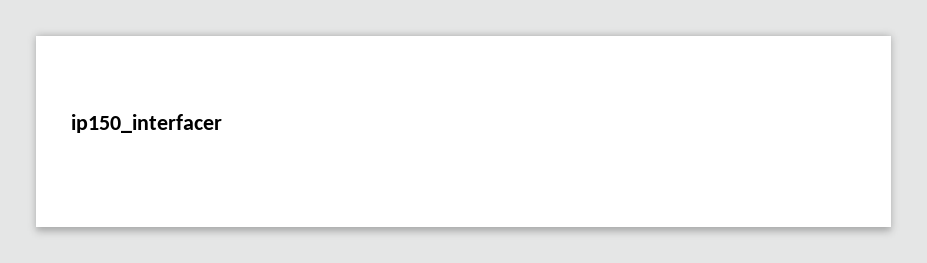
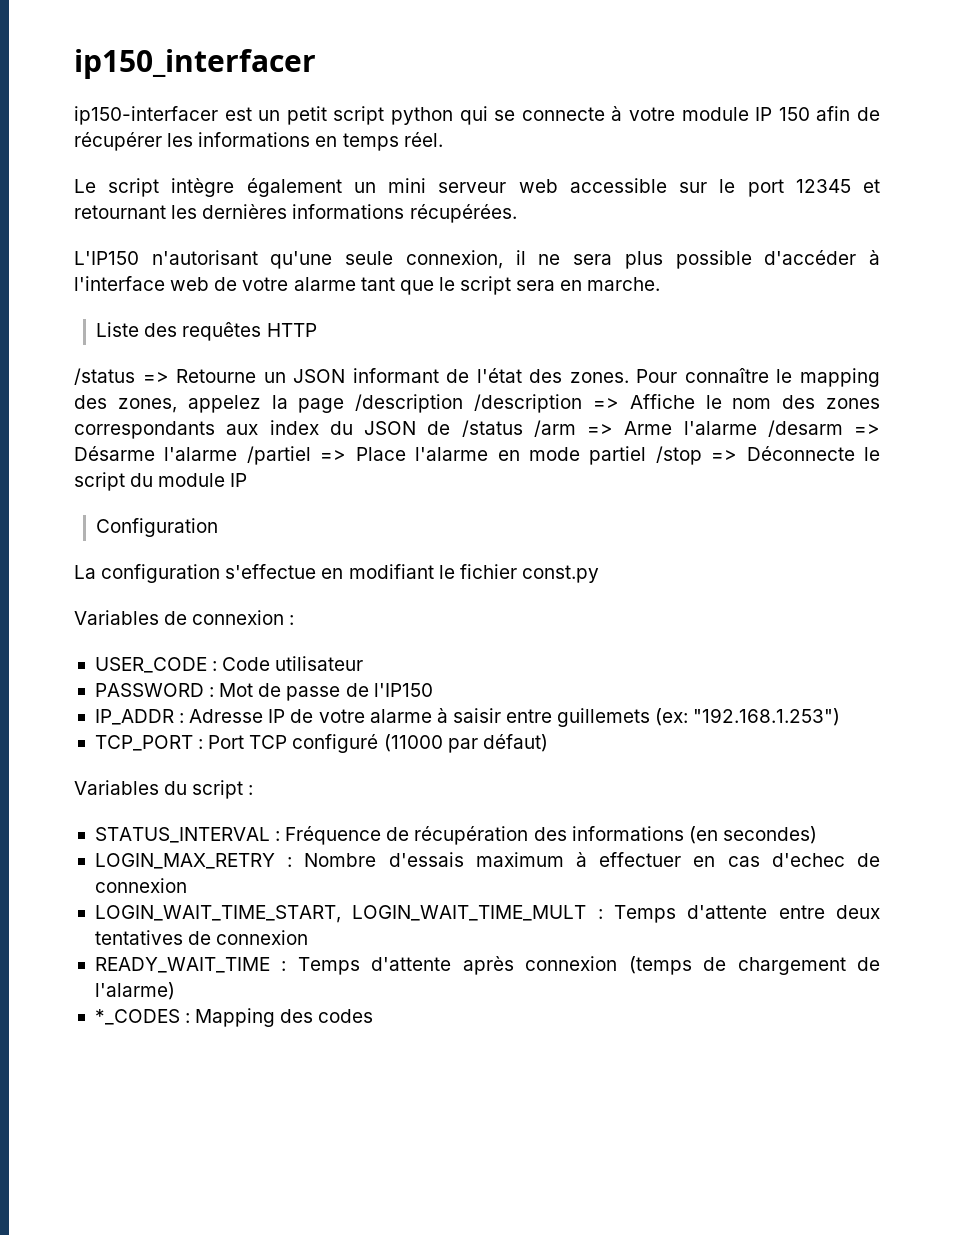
+ ip150-interfacer est un petit script python qui se connecte à votre module IP 150 afin de récupérer les informations en temps réel.
+ Le script intègre également un mini serveur web accessible sur le port 12345 et retournant les dernières informations récupérées.
+ L'IP150 n'autorisant qu'une seule connexion, il ne sera plus possible d'accéder à l'interface web de votre alarme tant que le script sera en marche.
+ Liste des requêtes HTTP
+ /status => Retourne un JSON informant de l'état des zones. Pour connaître le mapping des zones, appelez la page /description /description => Affiche le nom des zones correspondants aux index du JSON de /status /arm => Arme l'alarme /desarm => Désarme l'alarme /partiel => Place l'alarme en mode partiel /stop => Déconnecte le script du module IP
+ Configuration
+ La configuration s'effectue en modifiant le fichier const.py
+ Variables de connexion :
+ USER_CODE : Code utilisateur
+ PASSWORD : Mot de passe de l'IP150
+ IP_ADDR : Adresse IP de votre alarme à saisir entre guillemets (ex: "192.168.1.253")
+ TCP_PORT : Port TCP configuré (11000 par défaut)
+ Variables du script :
+ STATUS_INTERVAL : Fréquence de récupération des informations (en secondes)
+ LOGIN_MAX_RETRY : Nombre d'essais maximum à effectuer en cas d'echec de connexion
+ LOGIN_WAIT_TIME_START, LOGIN_WAIT_TIME_MULT : Temps d'attente entre deux tentatives de connexion
+ READY_WAIT_TIME : Temps d'attente après connexion (temps de chargement de l'alarme)
+ *_CODES : Mapping des codes

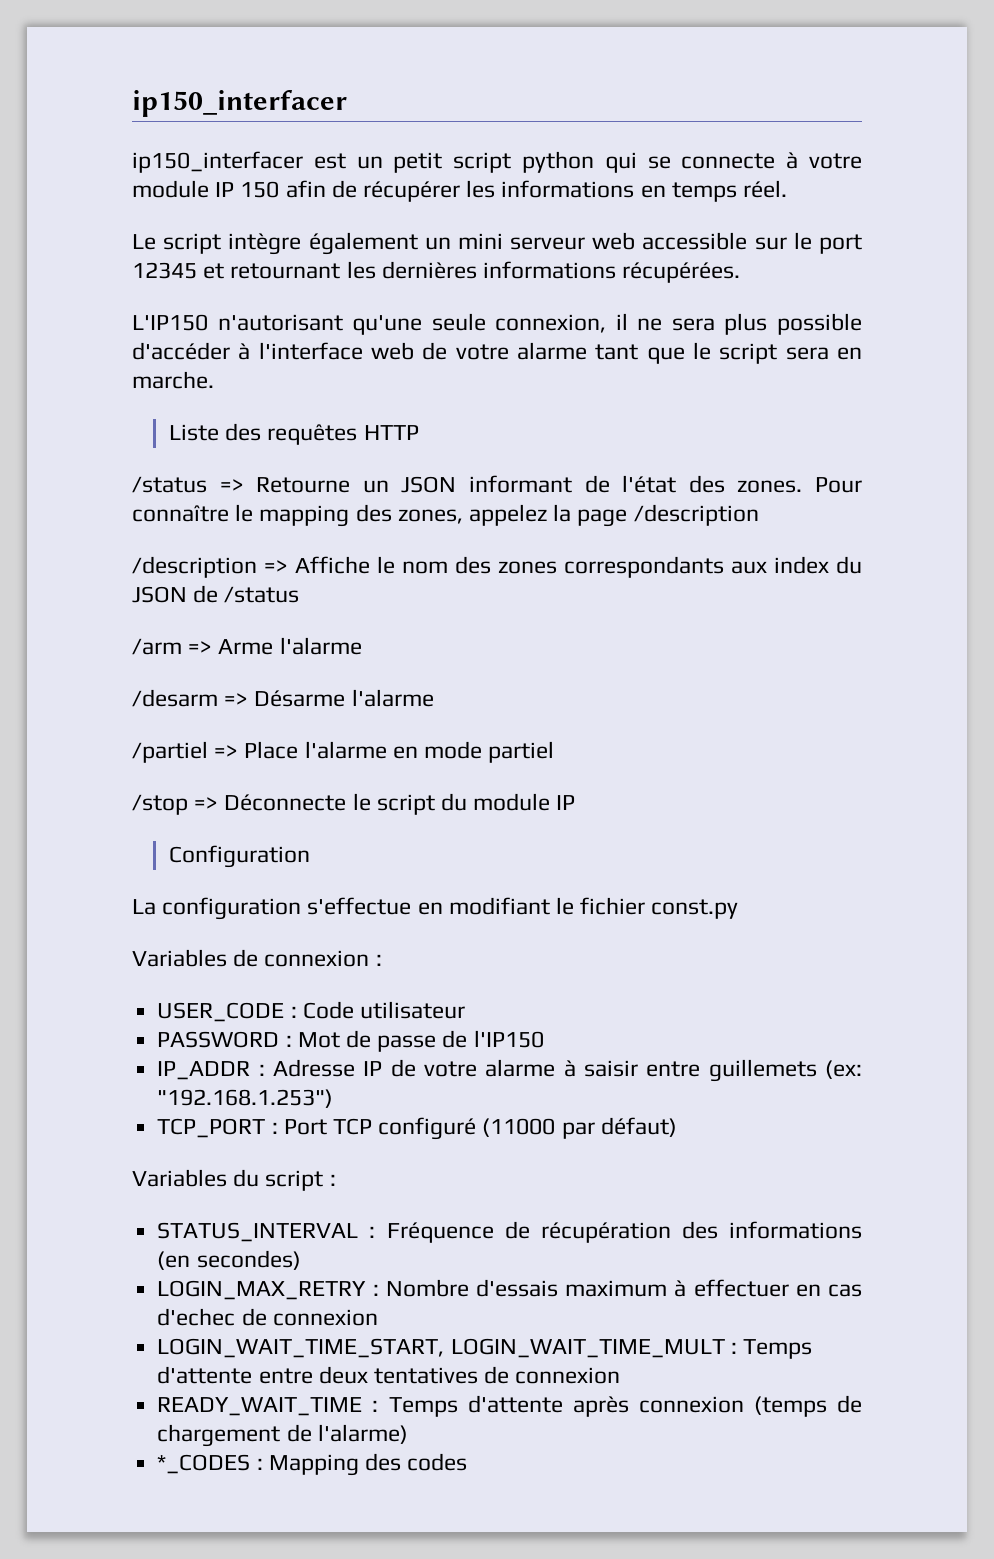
- ip150-interfacer est un petit script python qui se connecte à votre module IP 150 afin de récupérer les informations en temps réel.
+ ip150_interfacer est un petit script python qui se connecte à votre module IP 150 afin de récupérer les informations en temps réel.
- Pour connaître le mapping des zones, appelez la page /description /description => Affiche le nom des zones correspondants aux index du JSON de /status /arm => Arme l'alarme /desarm => Désarme l'alarme /partiel => Place l'alarme en mode partiel /stop => Déconnecte le script du module IP
+ Pour connaître le mapping des zones, appelez la page /description
+ /description => Affiche le nom des zones correspondants aux index du JSON de /status
+ /arm => Arme l'alarme
+ /desarm => Désarme l'alarme
+ /partiel => Place l'alarme en mode partiel
+ /stop => Déconnecte le script du module IP

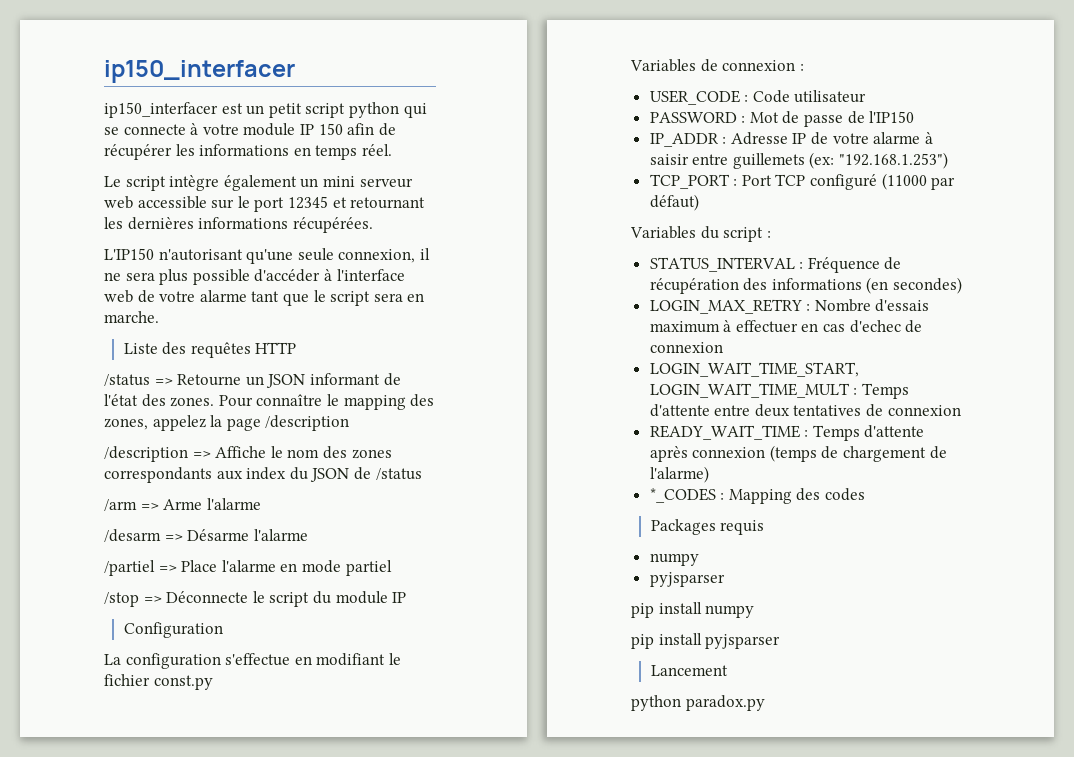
+ Packages requis
+ numpy
+ pyjsparser
+ pip install numpy
+ pip install pyjsparser
+ Lancement
+ python paradox.py

